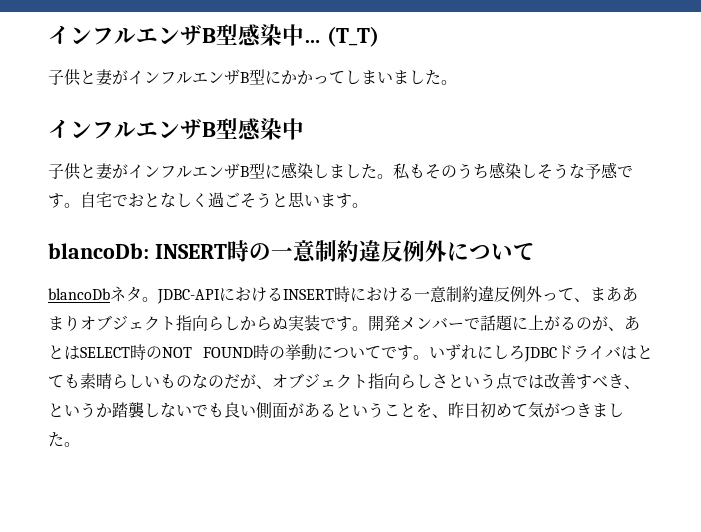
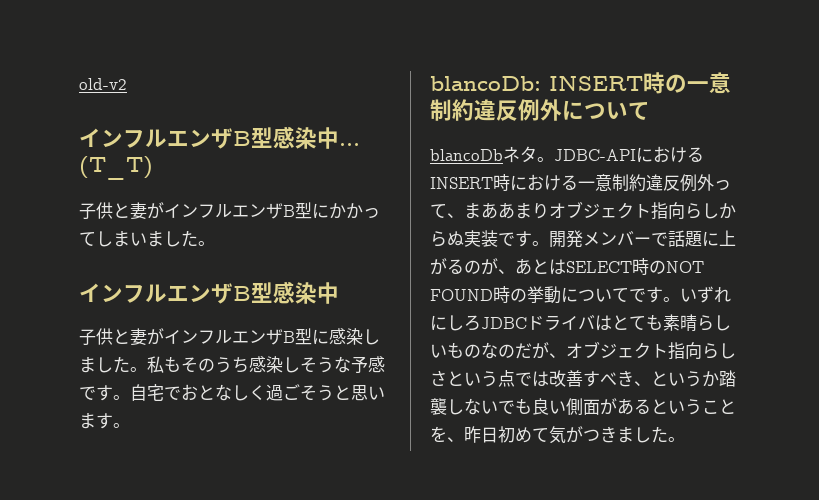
+ old-v2

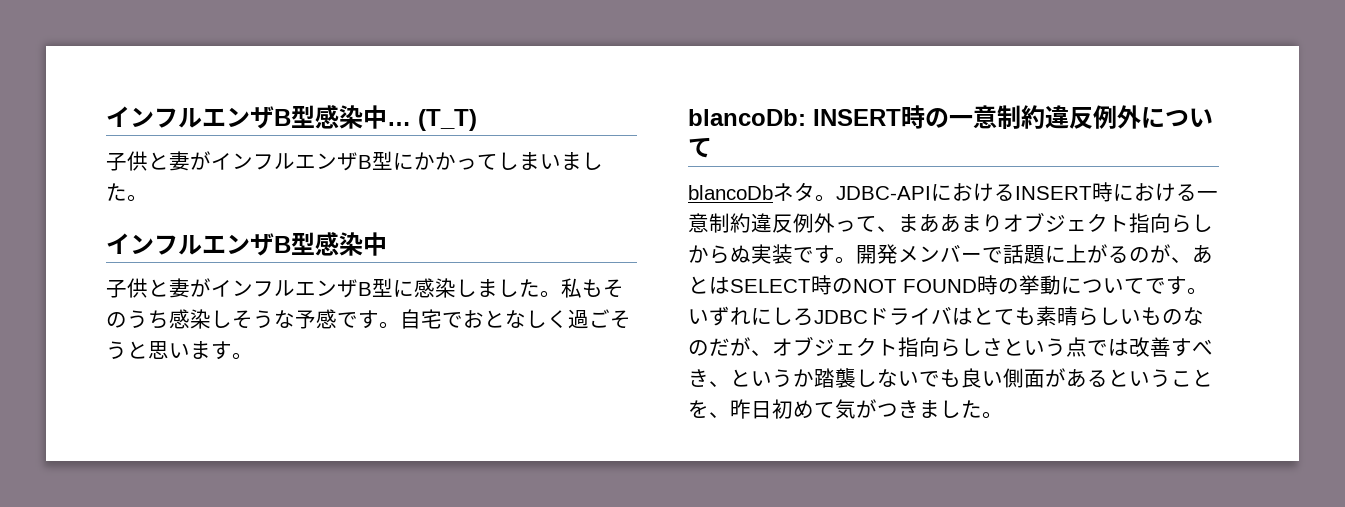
- old-v2

